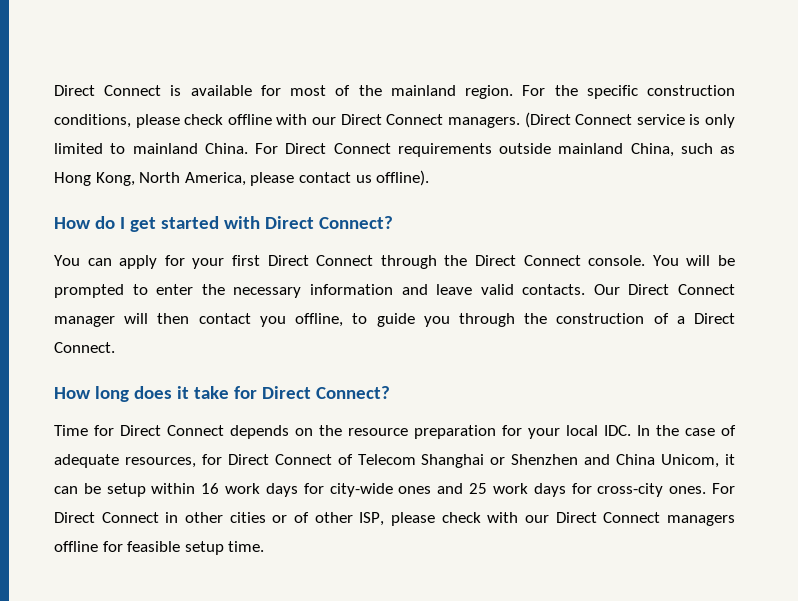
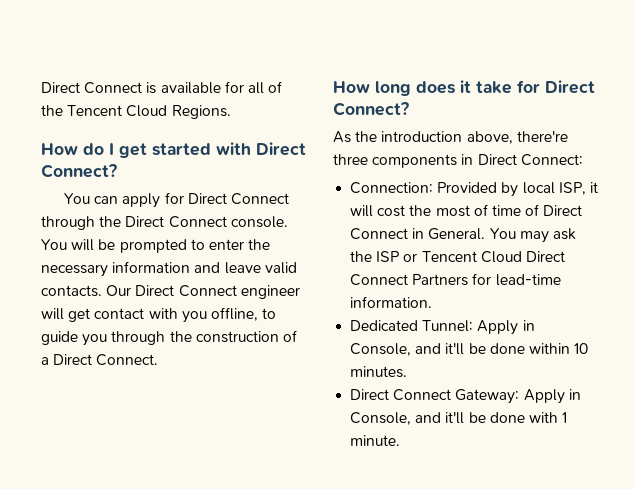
- Direct Connect is available for most of the mainland region. For the specific construction conditions, please check offline with our Direct Connect managers. (Direct Connect service is only limited to mainland China. For Direct Connect requirements outside mainland China, such as Hong Kong, North America, please contact us offline).
+ Direct Connect is available for all of the Tencent Cloud Regions.
- You can apply for your first Direct Connect through the Direct Connect console.
+ You can apply for Direct Connect through the Direct Connect console.
- Our Direct Connect manager will then contact you offline, to guide you through the construction of a Direct Connect.
+ Our Direct Connect engineer will get contact with you offline, to guide you through the construction of a Direct Connect.
- Time for Direct Connect depends on the resource preparation for your local IDC. In the case of adequate resources, for Direct Connect of Telecom Shanghai or Shenzhen and China Unicom, it can be setup within 16 work days for city-wide ones and 25 work days for cross-city ones. For Direct Connect in other cities or of other ISP, please check with our Direct Connect managers offline for feasible setup time.
+ As the introduction above, there're three components in Direct Connect:
+ Connection: Provided by local ISP, it will cost the most of time of Direct Connect in General. You may ask the ISP or Tencent Cloud Direct Connect Partners for lead-time information.
+ Dedicated Tunnel: Apply in Console, and it'll be done within 10 minutes.
+ Direct Connect Gateway: Apply in Console, and it'll be done with 1 minute.

